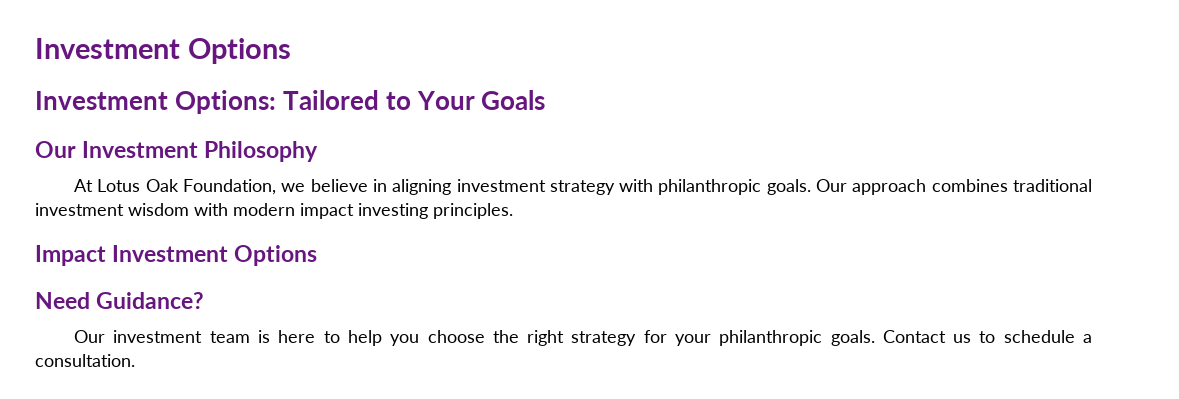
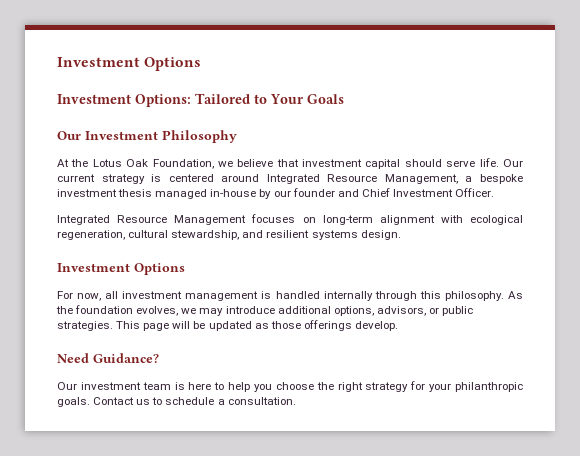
- At Lotus Oak Foundation, we believe in aligning investment strategy with philanthropic goals. Our approach combines traditional investment wisdom with modern impact investing principles.
- Impact Investment Options
+ At the Lotus Oak Foundation, we believe that investment capital should serve life. Our current strategy is centered around Integrated Resource Management, a bespoke investment thesis managed in-house by our founder and Chief Investment Officer.
+ Integrated Resource Management focuses on long-term alignment with ecological regeneration, cultural stewardship, and resilient systems design.
+ Investment Options
+ For now, all investment management is handled internally through this philosophy. As the foundation evolves, we may introduce additional options, advisors, or public strategies. This page will be updated as those offerings develop.

